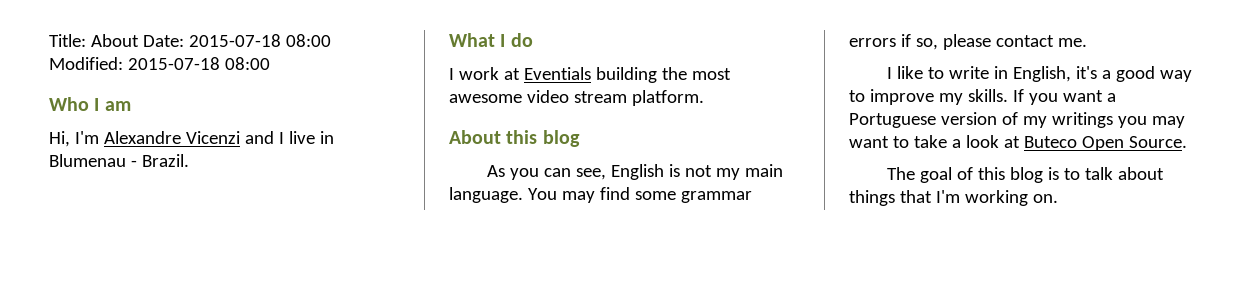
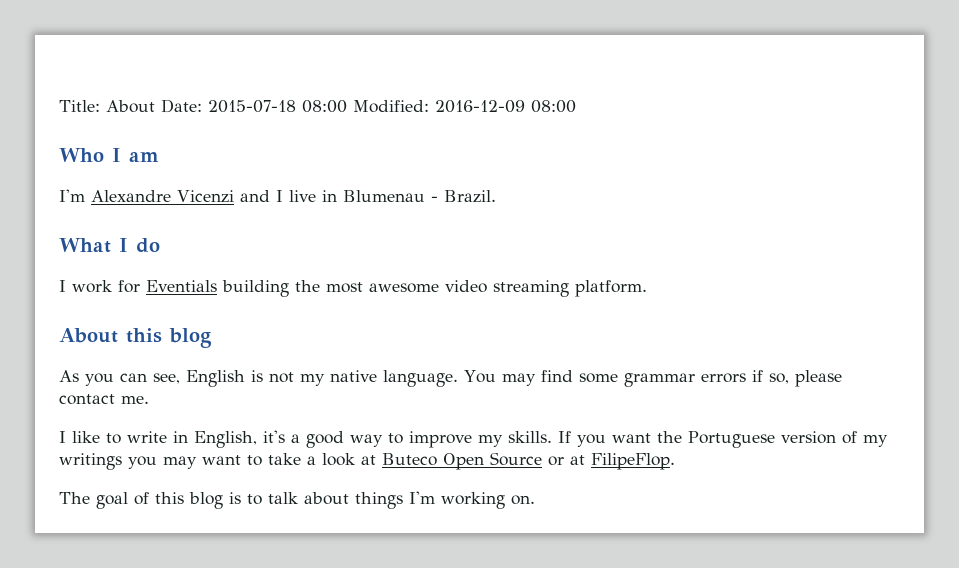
- Title: About Date: 2015-07-18 08:00 Modified: 2015-07-18 08:00
+ Title: About Date: 2015-07-18 08:00 Modified: 2016-12-09 08:00
- Hi, I'm Alexandre Vicenzi and I live in Blumenau - Brazil.
+ I'm Alexandre Vicenzi and I live in Blumenau - Brazil.
- I work at Eventials building the most awesome video stream platform.
+ I work for Eventials building the most awesome video streaming platform.
- As you can see, English is not my main language.
+ As you can see, English is not my native language.
- If you want a Portuguese version of my writings you may want to take a look at Buteco Open Source.
+ If you want the Portuguese version of my writings you may want to take a look at Buteco Open Source or at FilipeFlop.
- The goal of this blog is to talk about things that I'm working on.
+ The goal of this blog is to talk about things I'm working on.

